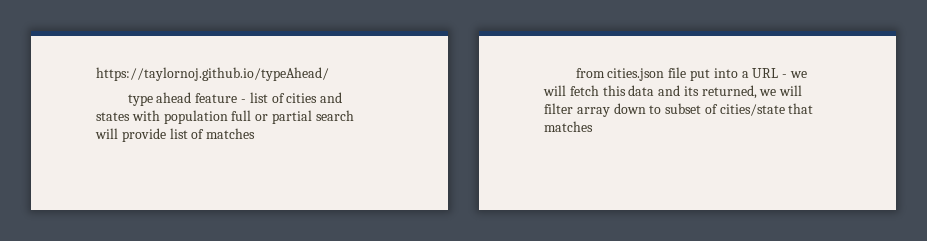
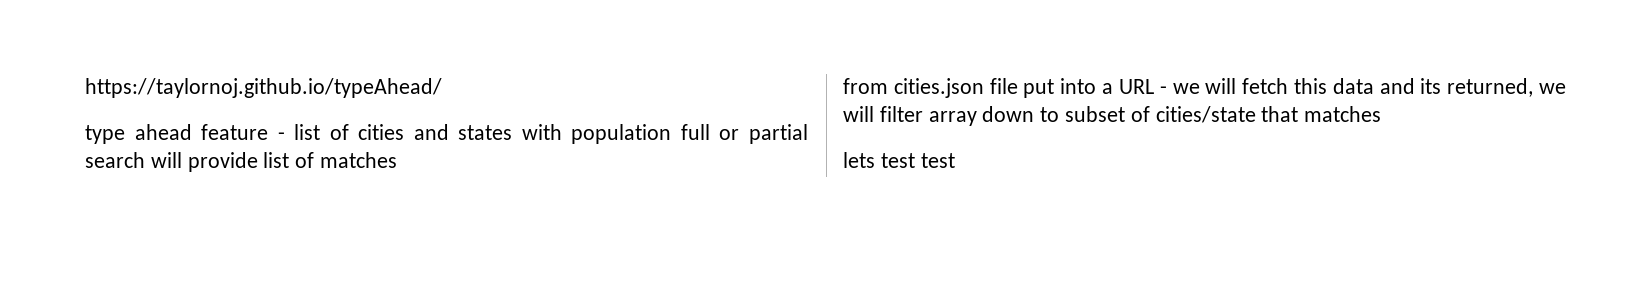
+ lets test test

